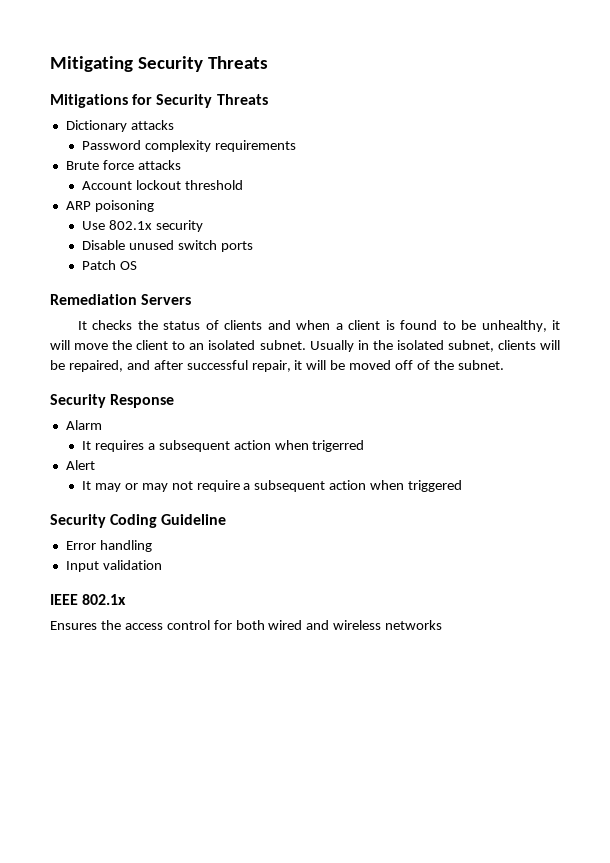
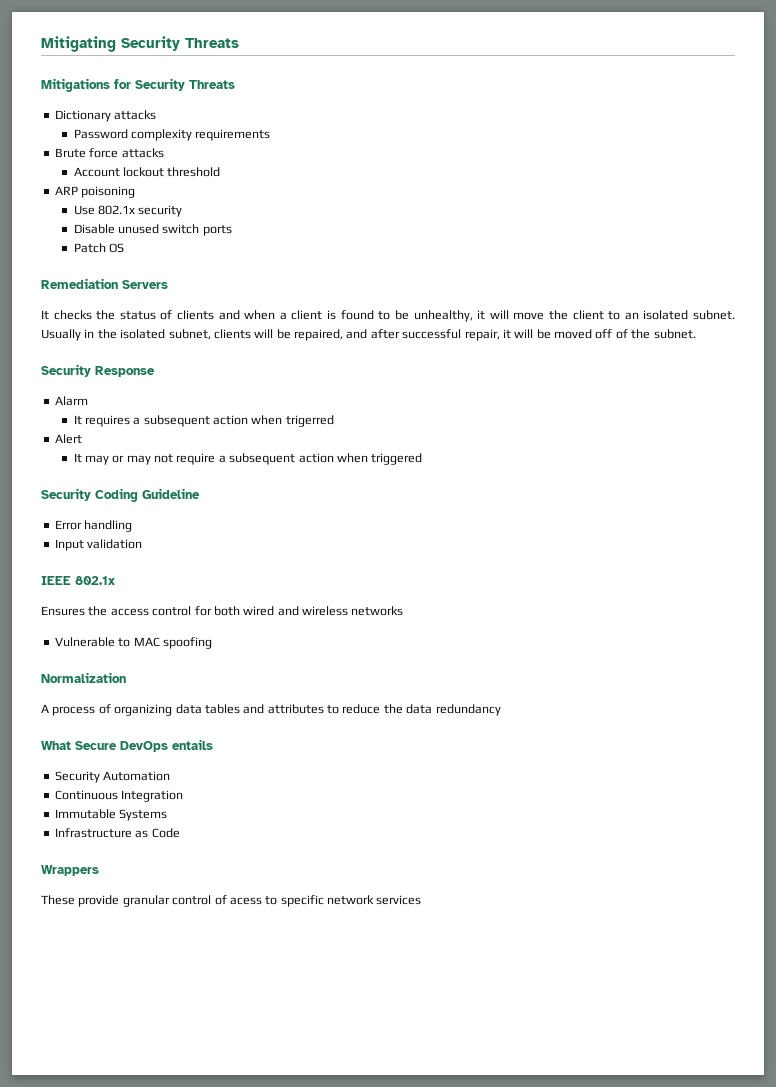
+ Vulnerable to MAC spoofing
+ Normalization
+ A process of organizing data tables and attributes to reduce the data redundancy
+ What Secure DevOps entails
+ Security Automation
+ Continuous Integration
+ Immutable Systems
+ Infrastructure as Code
+ Wrappers
+ These provide granular control of acess to specific network services

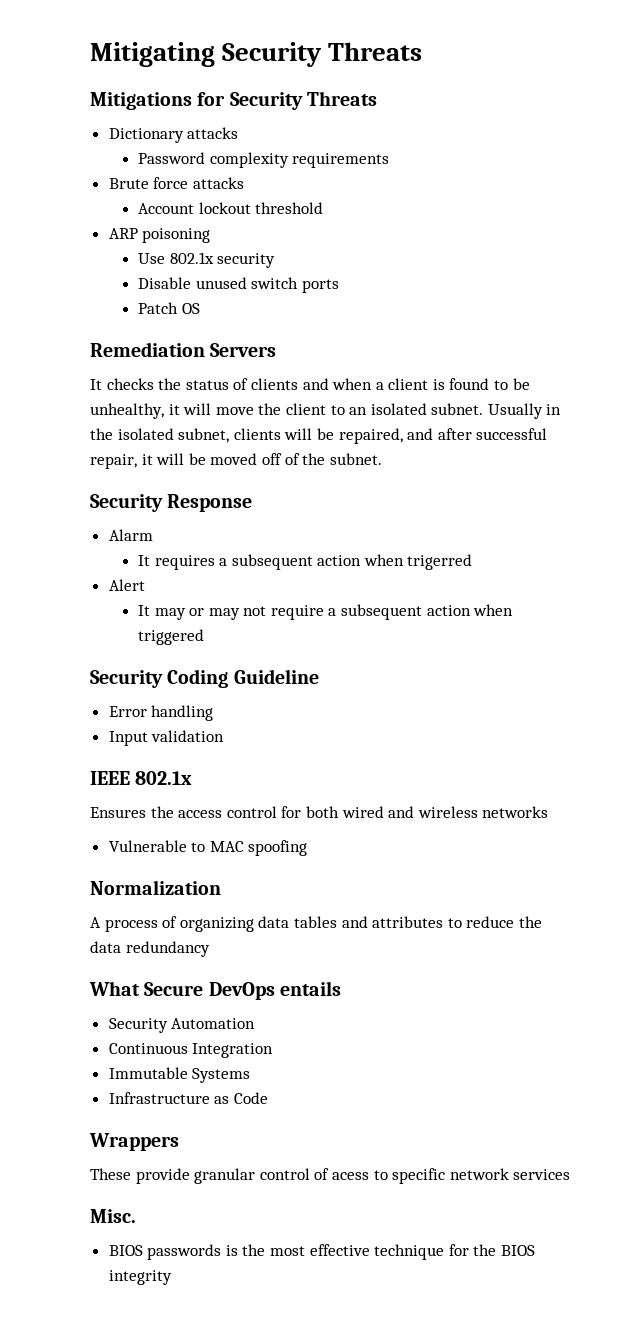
+ Misc.
+ BIOS passwords is the most effective technique for the BIOS integrity

